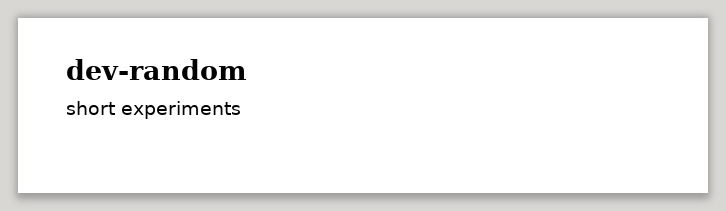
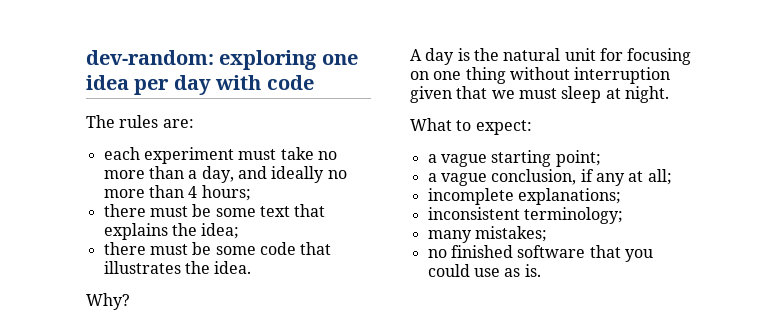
- dev-random
- short experiments
+ dev-random: exploring one idea per day with code
+ The rules are:
+ each experiment must take no more than a day, and ideally no more than 4 hours;
+ there must be some text that explains the idea;
+ there must be some code that illustrates the idea.
+ Why?
+ A day is the natural unit for focusing on one thing without interruption given that we must sleep at night.
+ What to expect:
+ a vague starting point;
+ a vague conclusion, if any at all;
+ incomplete explanations;
+ inconsistent terminology;
+ many mistakes;
+ no finished software that you could use as is.

